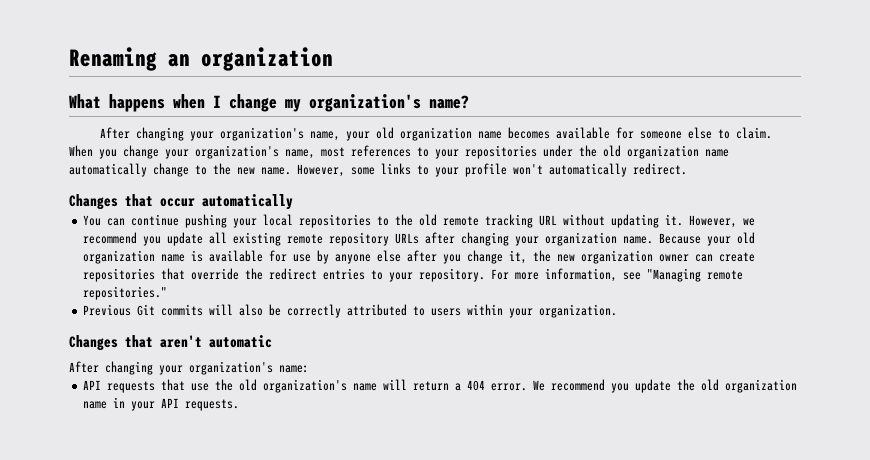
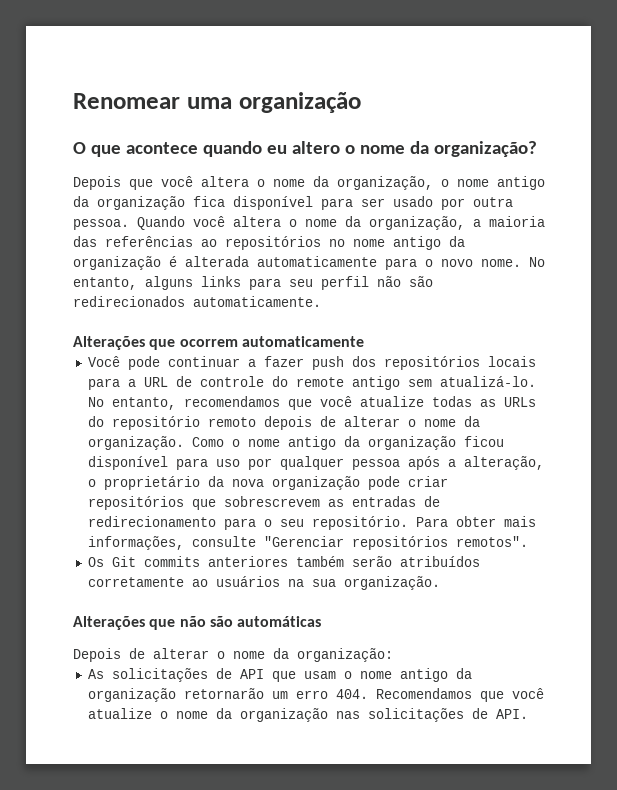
- Renaming an organization
- What happens when I change my organization's name?
- After changing your organization's name, your old organization name becomes available for someone else to claim. When you change your organization's name, most references to your repositories under the old organization name automatically change to the new name. However, some links to your profile won't automatically redirect.
- Changes that occur automatically
- You can continue pushing your local repositories to the old remote tracking URL without updating it. However, we recommend you update all existing remote repository URLs after changing your organization name. Because your old organization name is available for use by anyone else after you change it, the new organization owner can create repositories that override the redirect entries to your repository. For more information, see "Managing remote repositories."
- Previous Git commits will also be correctly attributed to users within your organization.
- Changes that aren't automatic
- After changing your organization's name:
- API requests that use the old organization's name will return a 404 error. We recommend you update the old organization name in your API requests.
+ Renomear uma organização
+ O que acontece quando eu altero o nome da organização?
+ Depois que você altera o nome da organização, o nome antigo da organização fica disponível para ser usado por outra pessoa. Quando você altera o nome da organização, a maioria das referências ao repositórios no nome antigo da organização é alterada automaticamente para o novo nome. No entanto, alguns links para seu perfil não são redirecionados automaticamente.
+ Alterações que ocorrem automaticamente
+ Você pode continuar a fazer push dos repositórios locais para a URL de controle do remote antigo sem atualizá-lo. No entanto, recomendamos que você atualize todas as URLs do repositório remoto depois de alterar o nome da organização. Como o nome antigo da organização ficou disponível para uso por qualquer pessoa após a alteração, o proprietário da nova organização pode criar repositórios que sobrescrevem as entradas de redirecionamento para o seu repositório. Para obter mais informações, consulte "Gerenciar repositórios remotos".
+ Os Git commits anteriores também serão atribuídos corretamente ao usuários na sua organização.
+ Alterações que não são automáticas
+ Depois de alterar o nome da organização:
+ As solicitações de API que usam o nome antigo da organização retornarão um erro 404. Recomendamos que você atualize o nome da organização nas solicitações de API.

